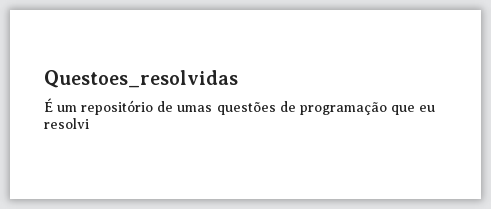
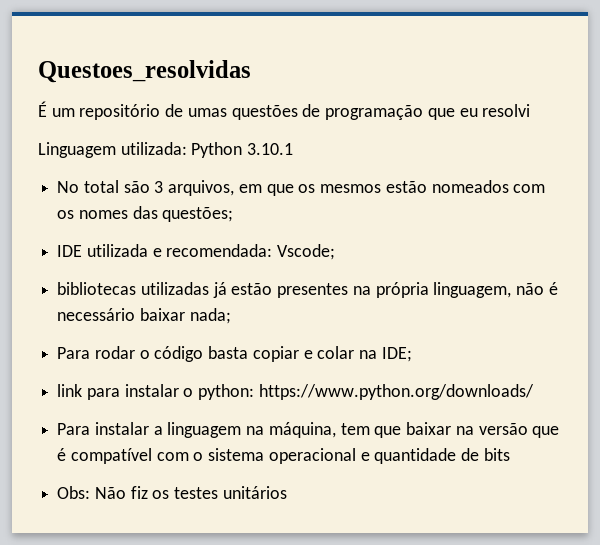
+ Linguagem utilizada: Python 3.10.1
+ No total são 3 arquivos, em que os mesmos estão nomeados com os nomes das questões;
+ IDE utilizada e recomendada: Vscode;
+ bibliotecas utilizadas já estão presentes na própria linguagem, não é necessário baixar nada;
+ Para rodar o código basta copiar e colar na IDE;
+ link para instalar o python: https://www.python.org/downloads/
+ Para instalar a linguagem na máquina, tem que baixar na versão que é compatível com o sistema operacional e quantidade de bits
+ Obs: Não fiz os testes unitários

